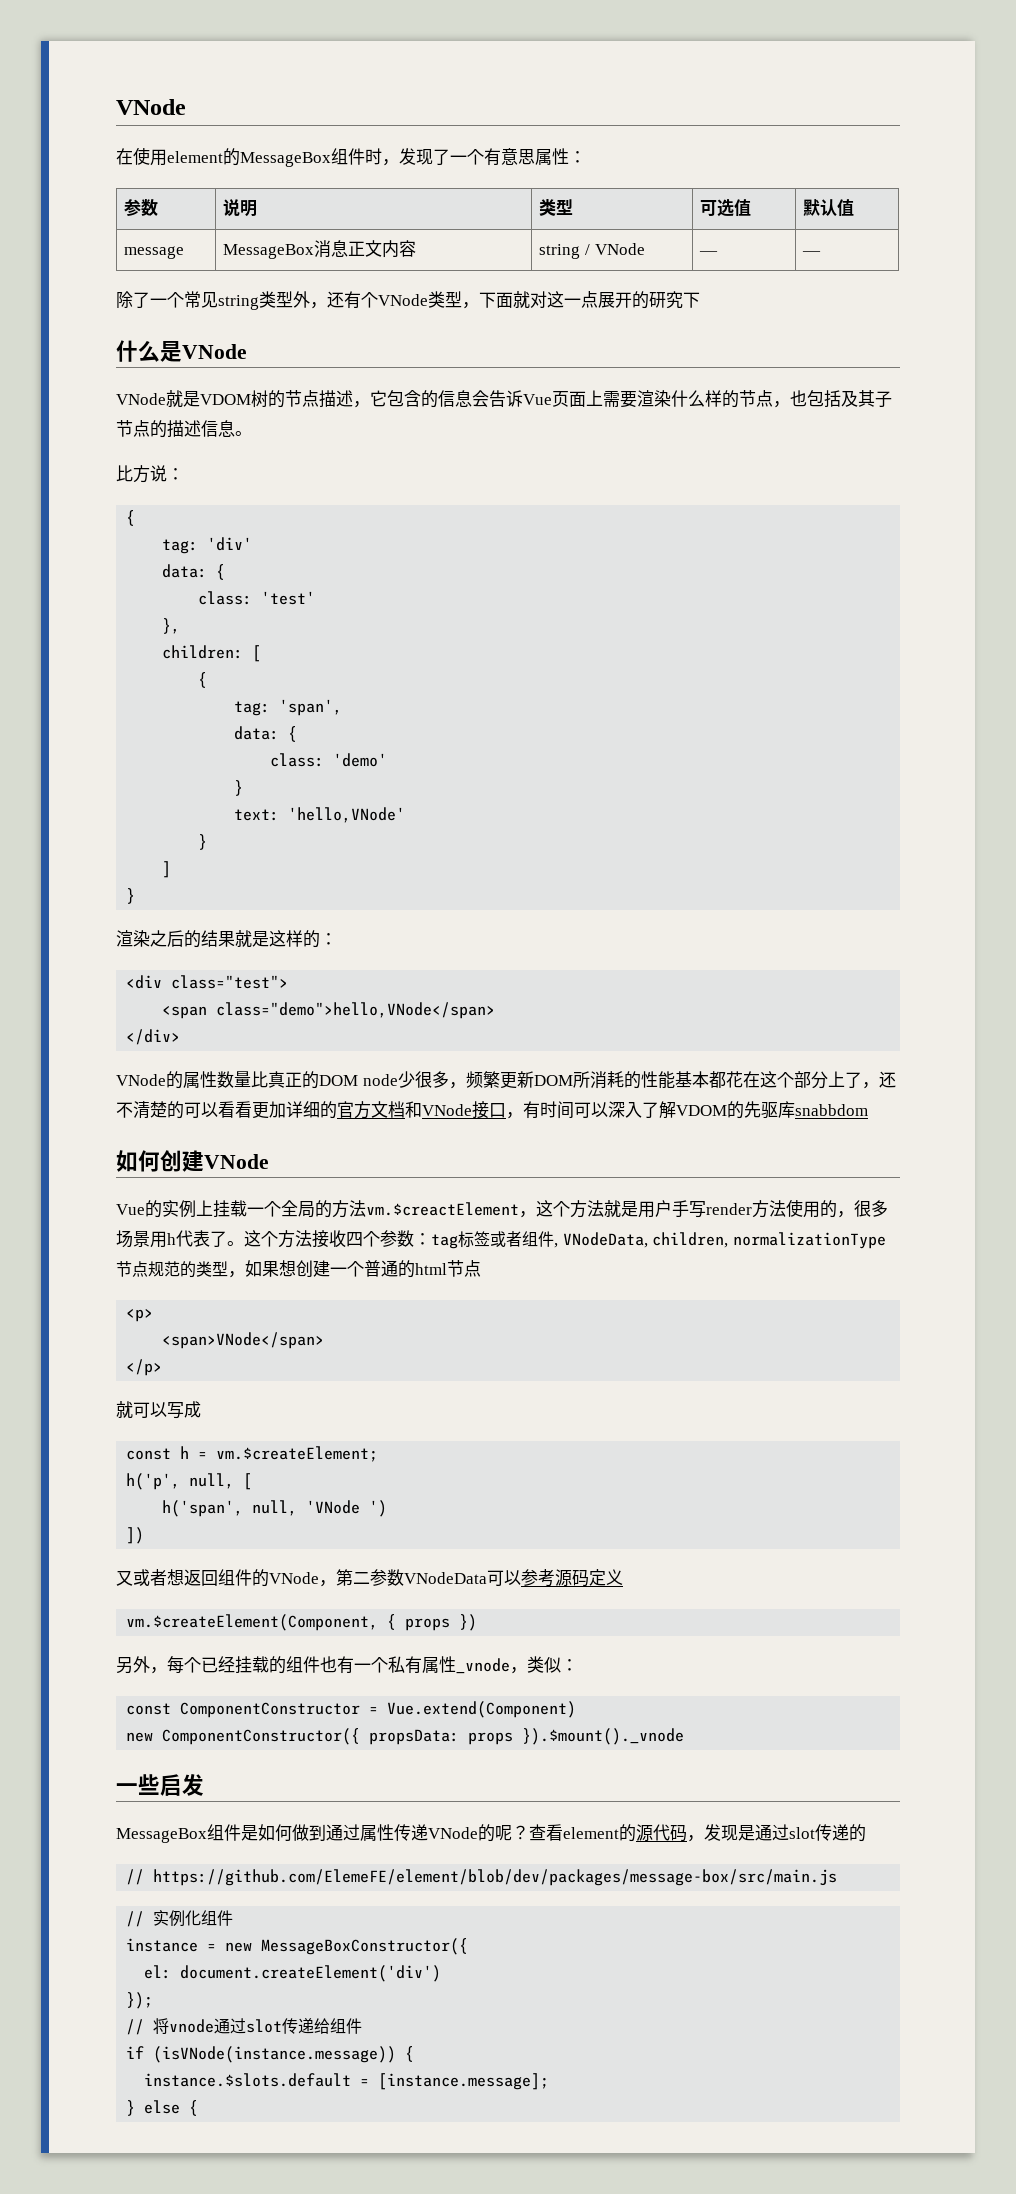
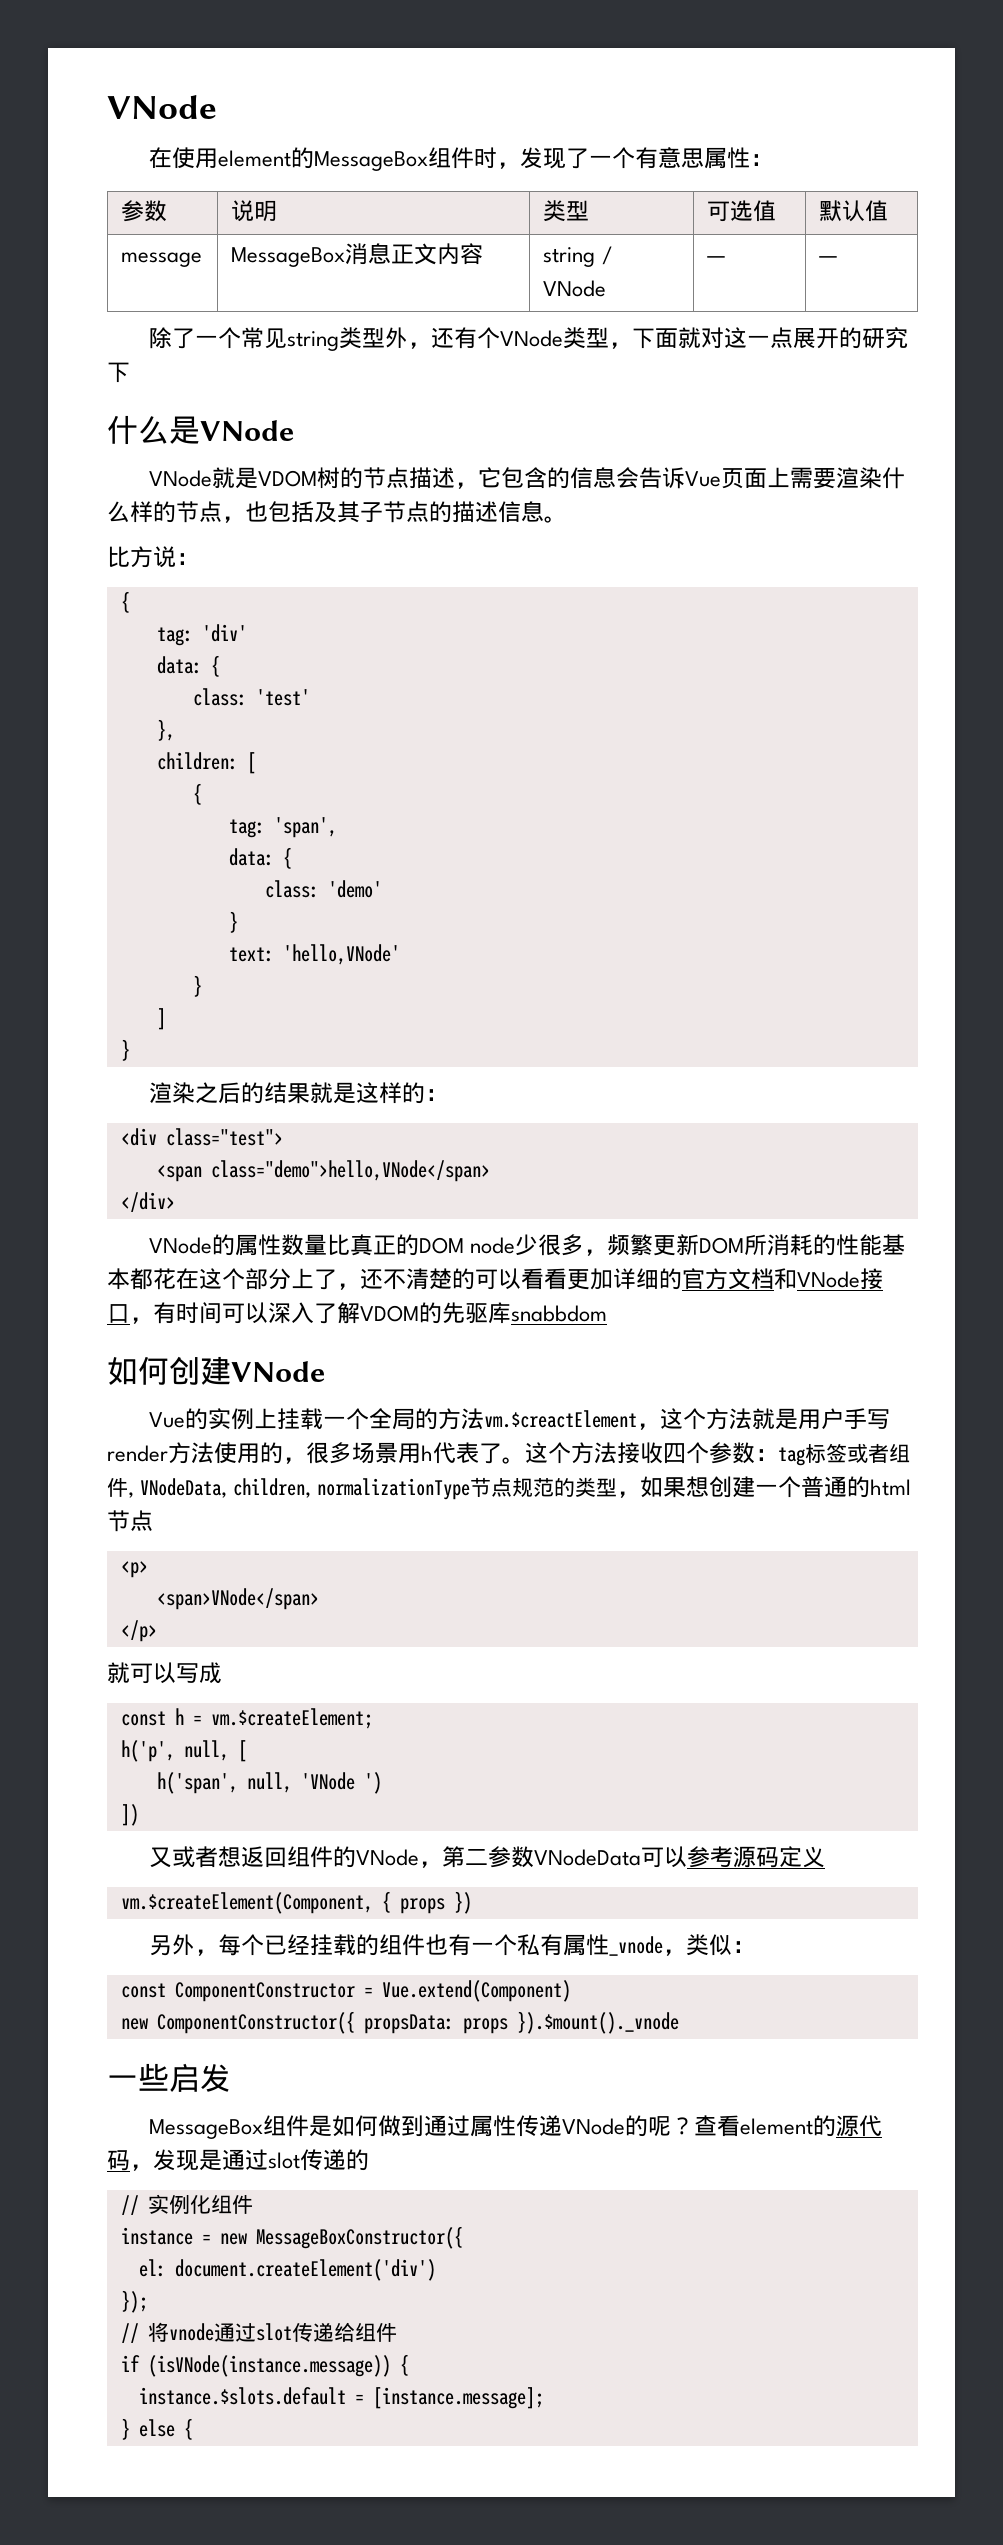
- // https://github.com/ElemeFE/element/blob/dev/packages/message-box/src/main.js

